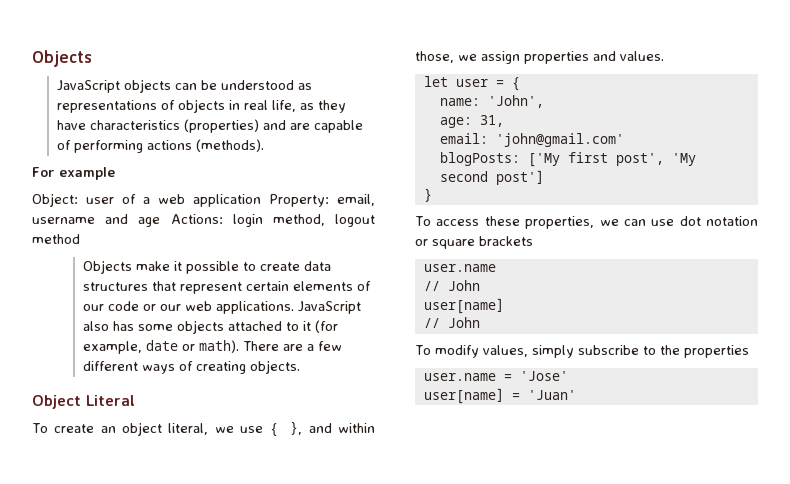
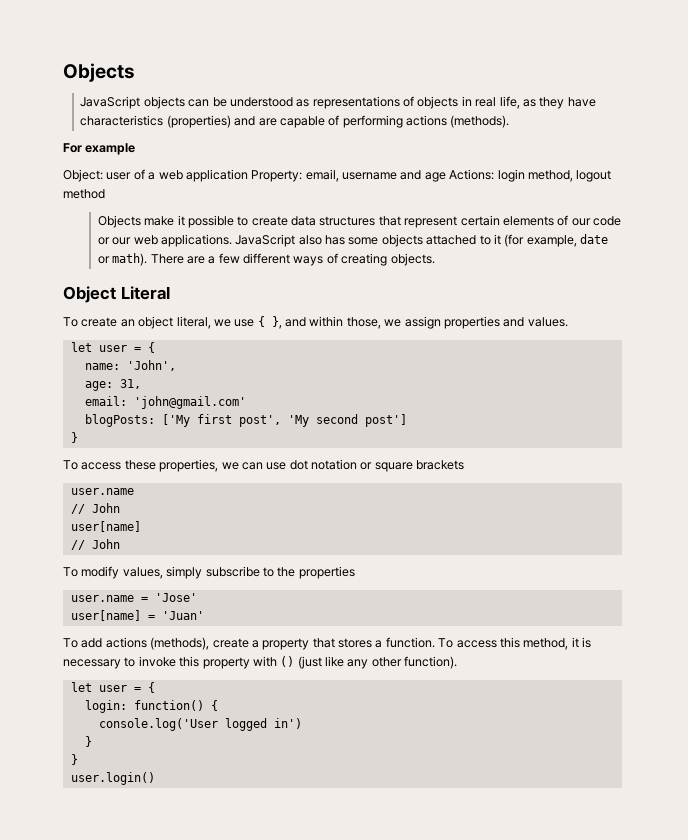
+ To add actions (methods), create a property that stores a function. To access this method, it is necessary to invoke this property with () (just like any other function).
+ let user = {
+ login: function() {
+ console.log('User logged in')
+ }
+ }
+ user.login()

